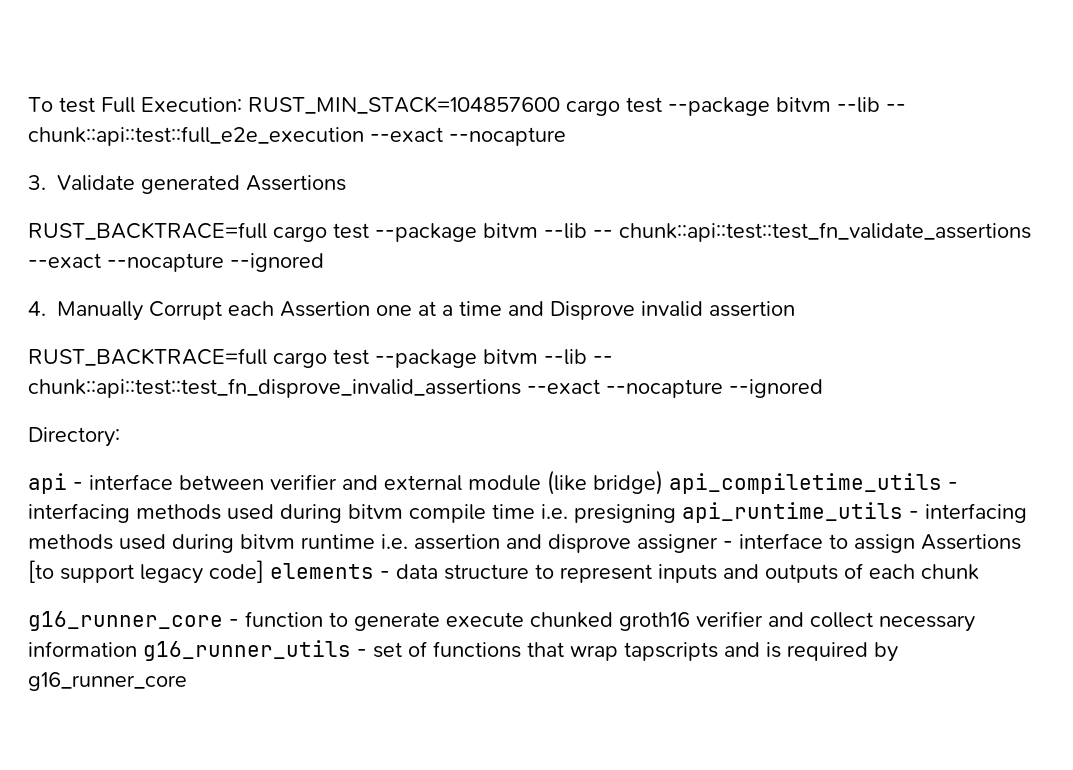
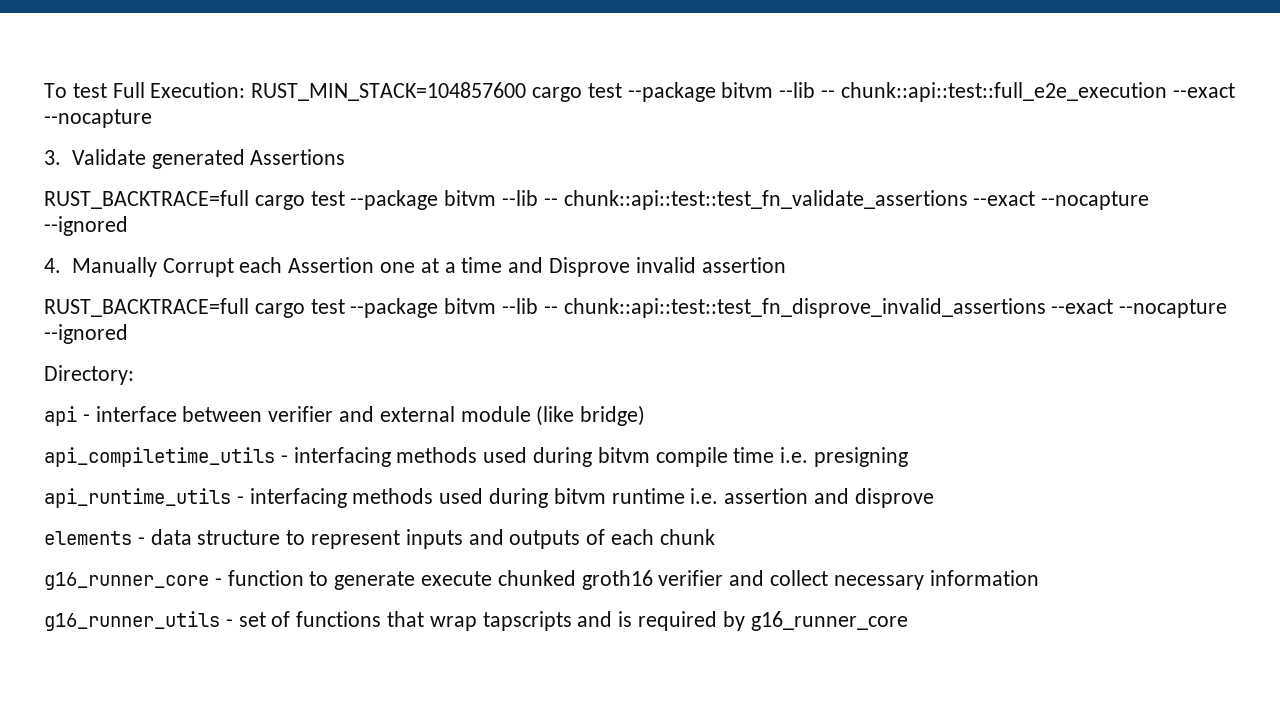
- api - interface between verifier and external module (like bridge) api_compiletime_utils - interfacing methods used during bitvm compile time i.e. presigning api_runtime_utils - interfacing methods used during bitvm runtime i.e. assertion and disprove assigner - interface to assign Assertions [to support legacy code] elements - data structure to represent inputs and outputs of each chunk
+ api - interface between verifier and external module (like bridge)
+ api_compiletime_utils - interfacing methods used during bitvm compile time i.e. presigning
+ api_runtime_utils - interfacing methods used during bitvm runtime i.e. assertion and disprove
+ elements - data structure to represent inputs and outputs of each chunk
- g16_runner_core - function to generate execute chunked groth16 verifier and collect necessary information g16_runner_utils - set of functions that wrap tapscripts and is required by g16_runner_core
+ g16_runner_core - function to generate execute chunked groth16 verifier and collect necessary information
+ g16_runner_utils - set of functions that wrap tapscripts and is required by g16_runner_core

